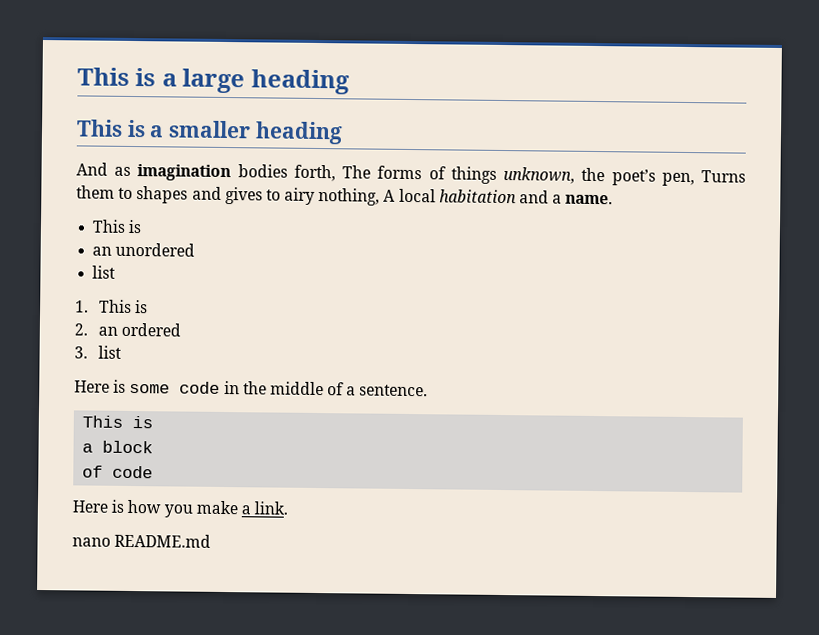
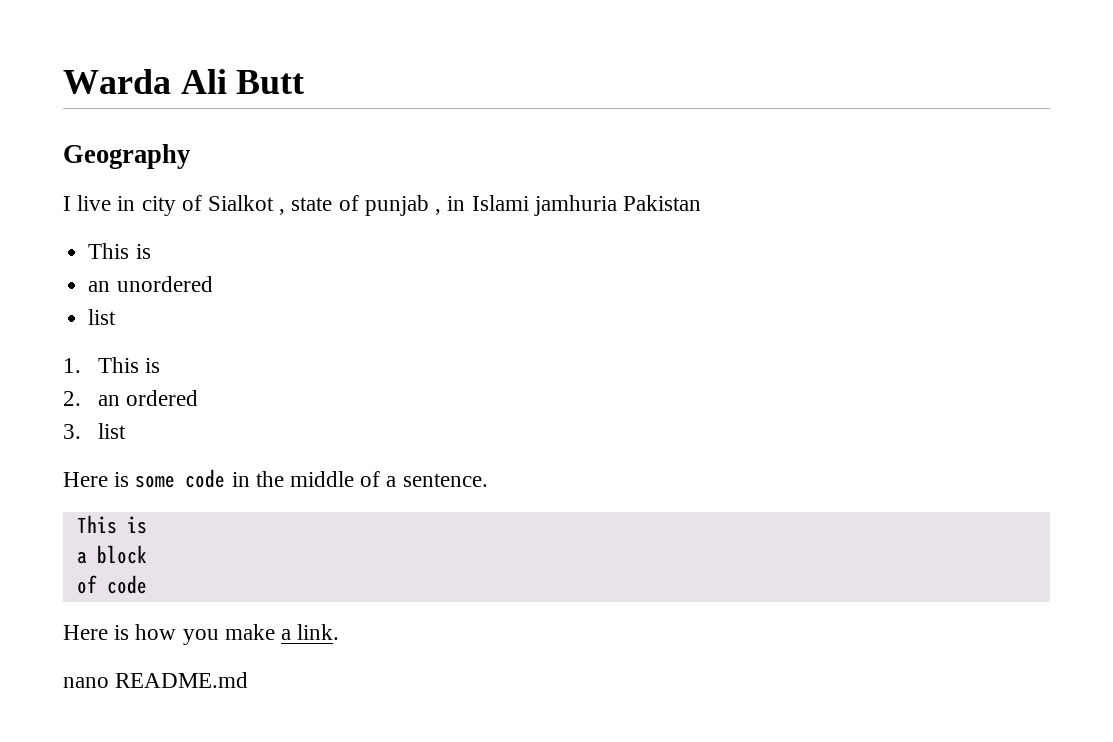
- This is a large heading
- This is a smaller heading
- And as imagination bodies forth, The forms of things unknown, the poet’s pen, Turns them to shapes and gives to airy nothing, A local habitation and a name.
+ Warda Ali Butt
+ Geography
+ I live in city of Sialkot , state of punjab , in Islami jamhuria Pakistan

